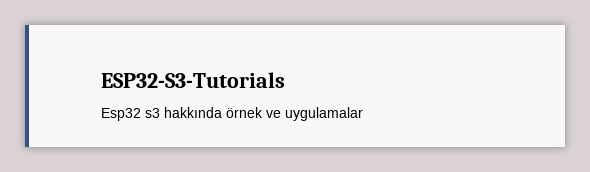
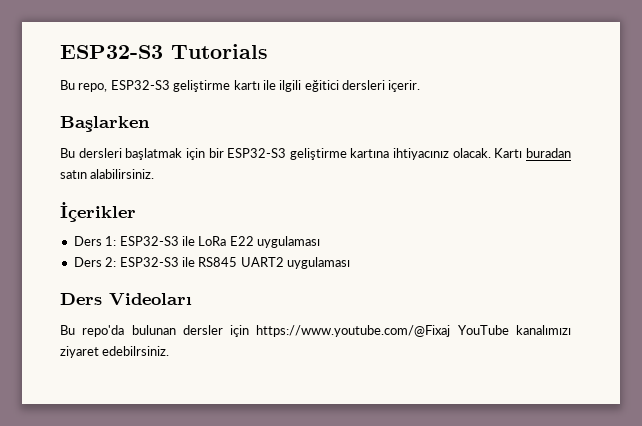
- ESP32-S3-Tutorials
- Esp32 s3 hakkında örnek ve uygulamalar
+ ESP32-S3 Tutorials
+ Bu repo, ESP32-S3 geliştirme kartı ile ilgili eğitici dersleri içerir.
+ Başlarken
+ Bu dersleri başlatmak için bir ESP32-S3 geliştirme kartına ihtiyacınız olacak. Kartı buradan satın alabilirsiniz.
+ İçerikler
+ Ders 1: ESP32-S3 ile LoRa E22 uygulaması
+ Ders 2: ESP32-S3 ile RS845 UART2 uygulaması
+ Ders Videoları
+ Bu repo'da bulunan dersler için https://www.youtube.com/@Fixaj YouTube kanalımızı ziyaret edebilrsiniz.

